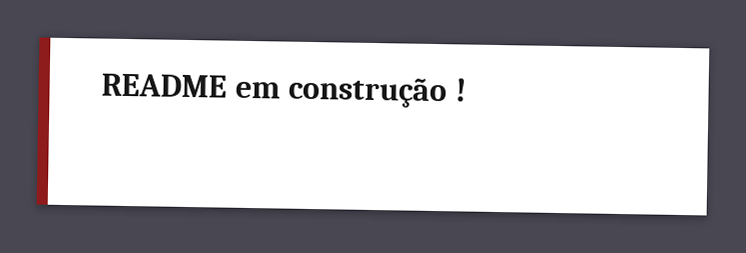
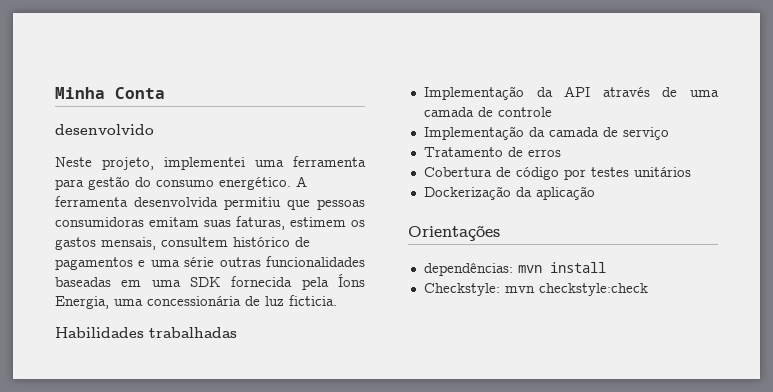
- README em construção !
+ Minha Conta
+ desenvolvido
+ Neste projeto, implementei uma ferramenta para gestão do consumo energético. A ferramenta desenvolvida permitiu que pessoas consumidoras emitam suas faturas, estimem os gastos mensais, consultem histórico de pagamentos e uma série outras funcionalidades baseadas em uma SDK fornecida pela Íons Energia, uma concessionária de luz ficticia.
+ Habilidades trabalhadas
+ Implementação da API através de uma camada de controle
+ Implementação da camada de serviço
+ Tratamento de erros
+ Cobertura de código por testes unitários
+ Dockerização da aplicação
+ Orientações
+ dependências: mvn install
+ Checkstyle: mvn checkstyle:check

